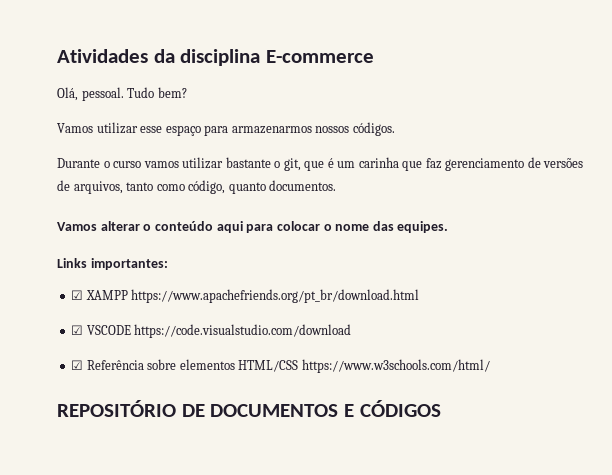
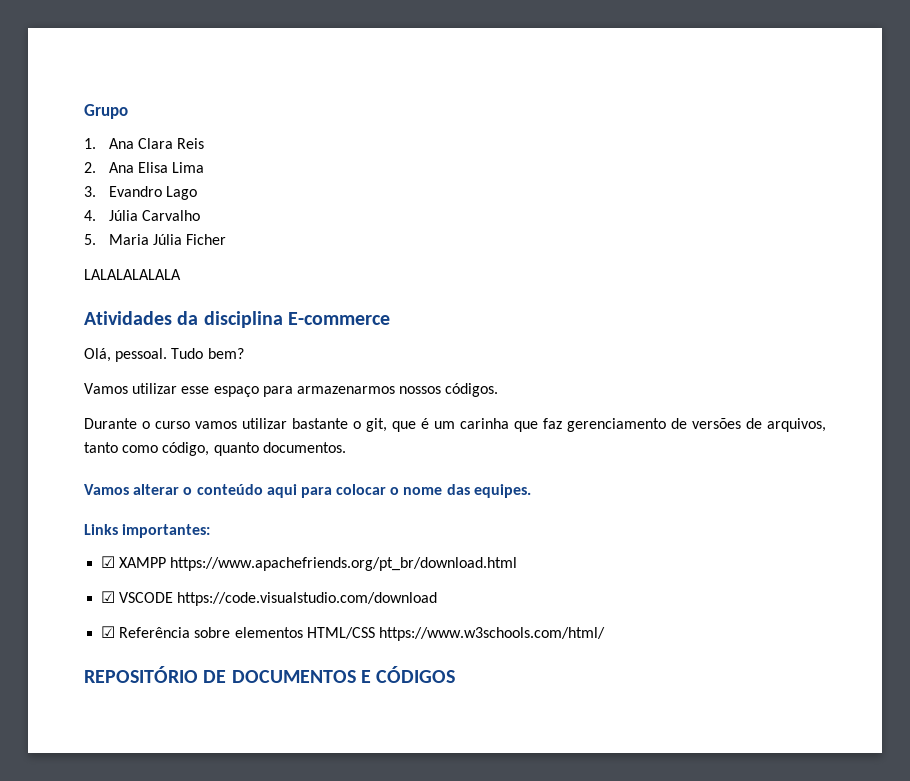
+ Grupo
+ 1. Ana Clara Reis
+ 2. Ana Elisa Lima
+ 3. Evandro Lago
+ 4. Júlia Carvalho
+ 5. Maria Júlia Ficher
+ LALALALALALA

